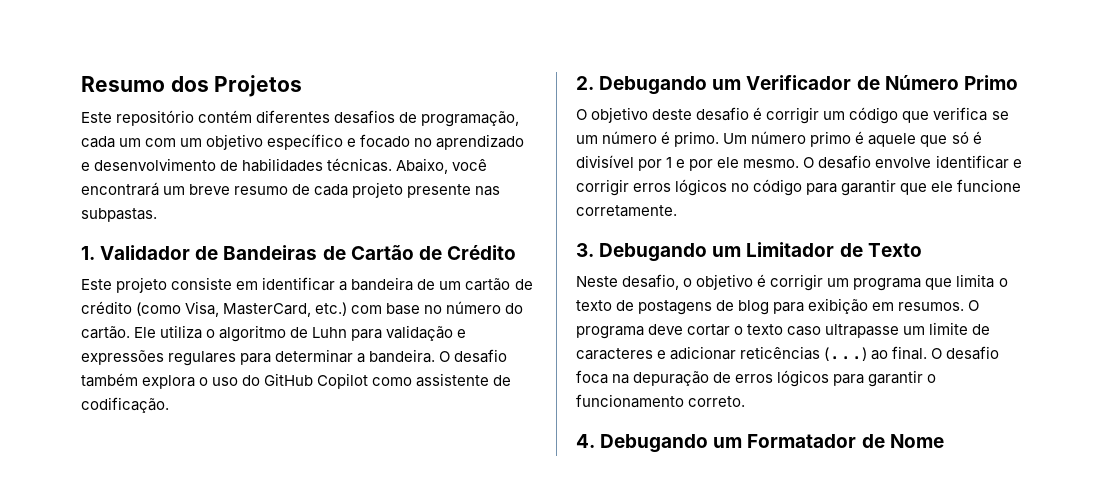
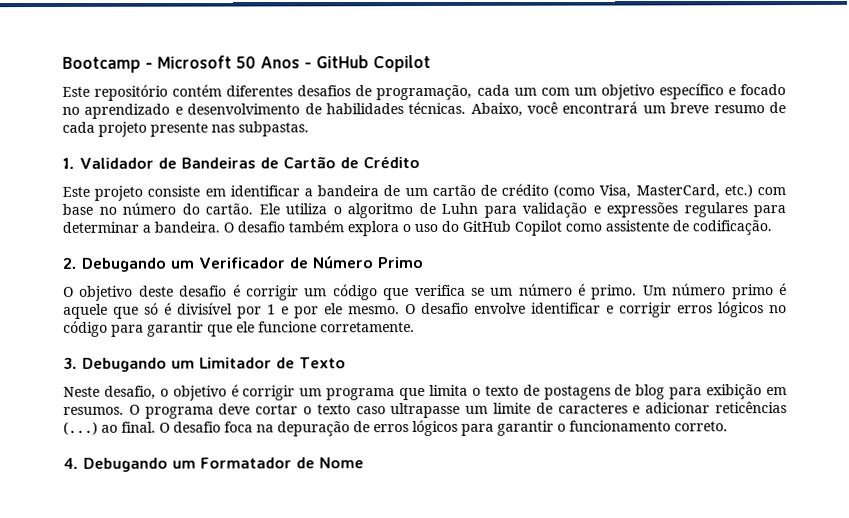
- Resumo dos Projetos
+ Bootcamp - Microsoft 50 Anos - GitHub Copilot

